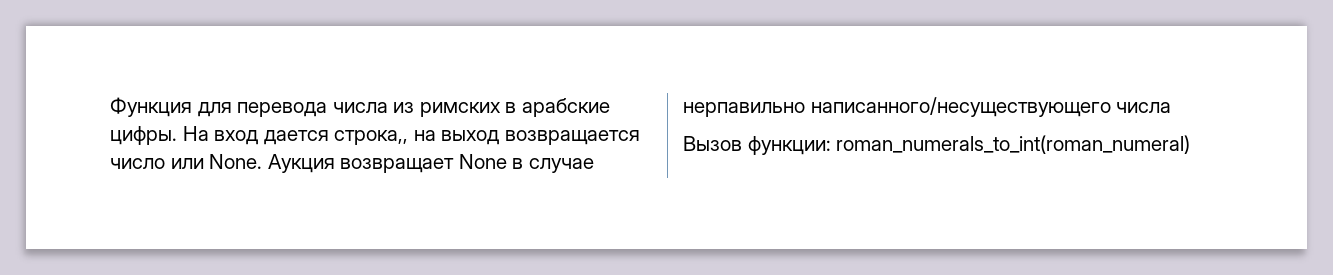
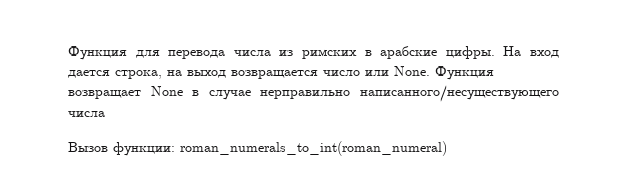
- На вход дается строка,, на выход возвращается число или None.
+ На вход дается строка, на выход возвращается число или None.
- Aукция возвращает None в случае нерпавильно написанного/несуществующего числа
+ Функция возвращает None в случае нерправильно написанного/несуществующего числа

